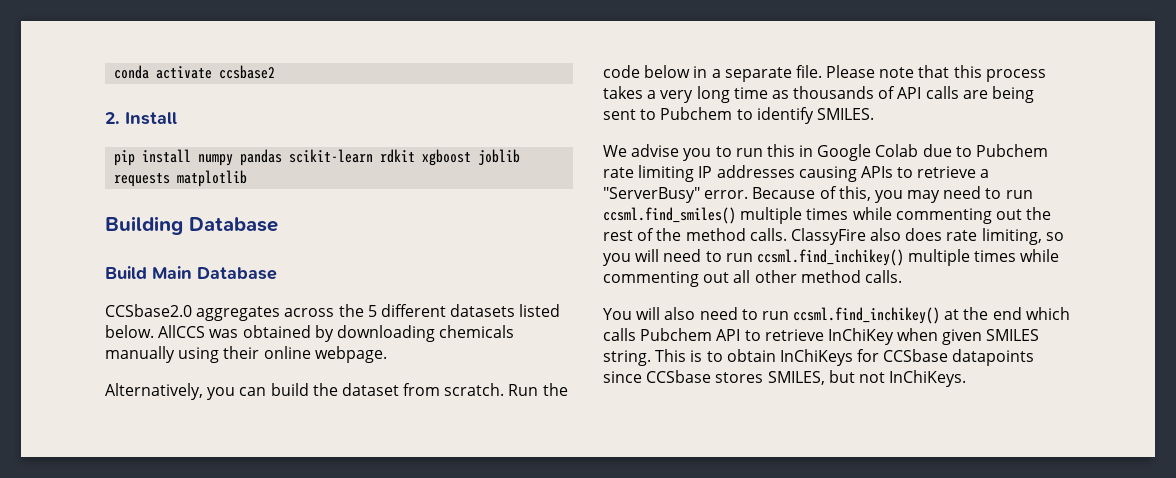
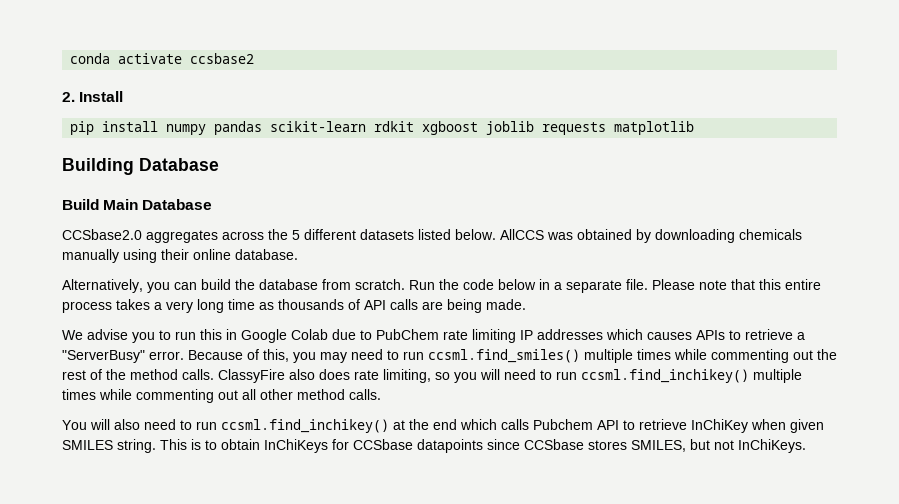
- AllCCS was obtained by downloading chemicals manually using their online webpage.
+ AllCCS was obtained by downloading chemicals manually using their online database.
- Alternatively, you can build the dataset from scratch.
+ Alternatively, you can build the database from scratch.
- Please note that this process takes a very long time as thousands of API calls are being sent to Pubchem to identify SMILES.
+ Please note that this entire process takes a very long time as thousands of API calls are being made.
- We advise you to run this in Google Colab due to Pubchem rate limiting IP addresses causing APIs to retrieve a "ServerBusy" error.
+ We advise you to run this in Google Colab due to PubChem rate limiting IP addresses which causes APIs to retrieve a "ServerBusy" error.

